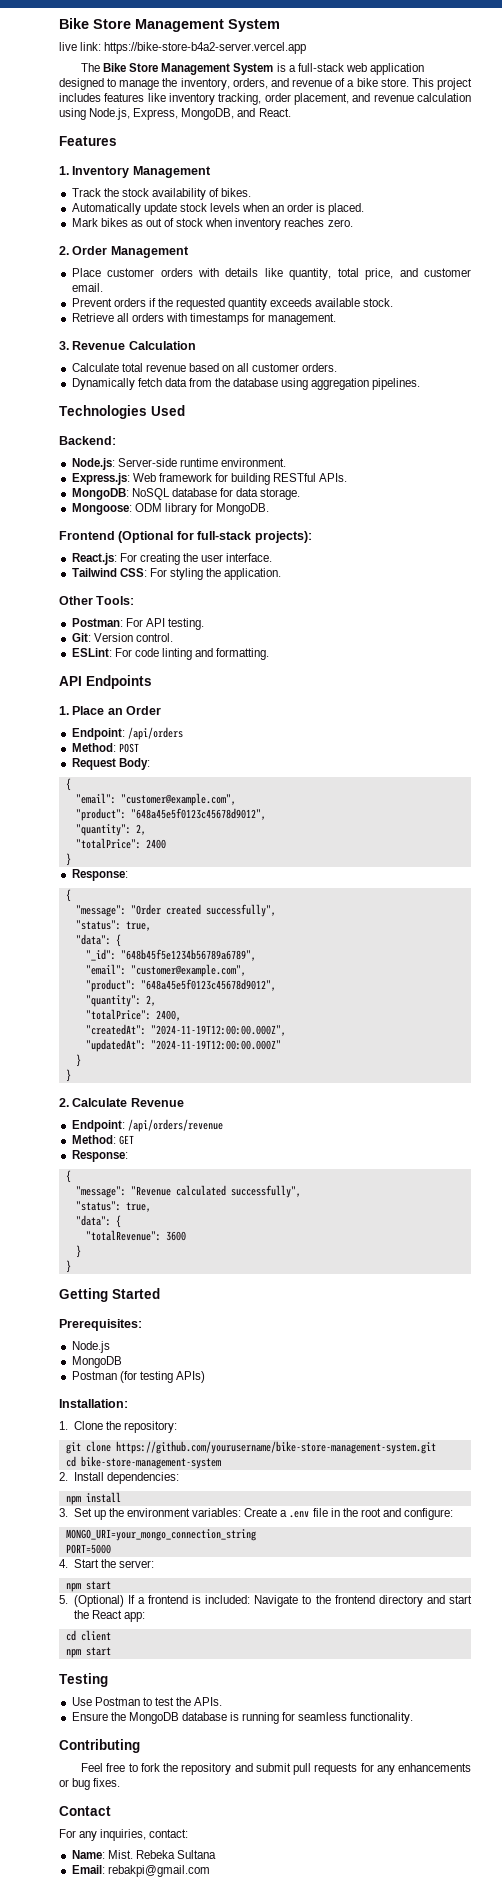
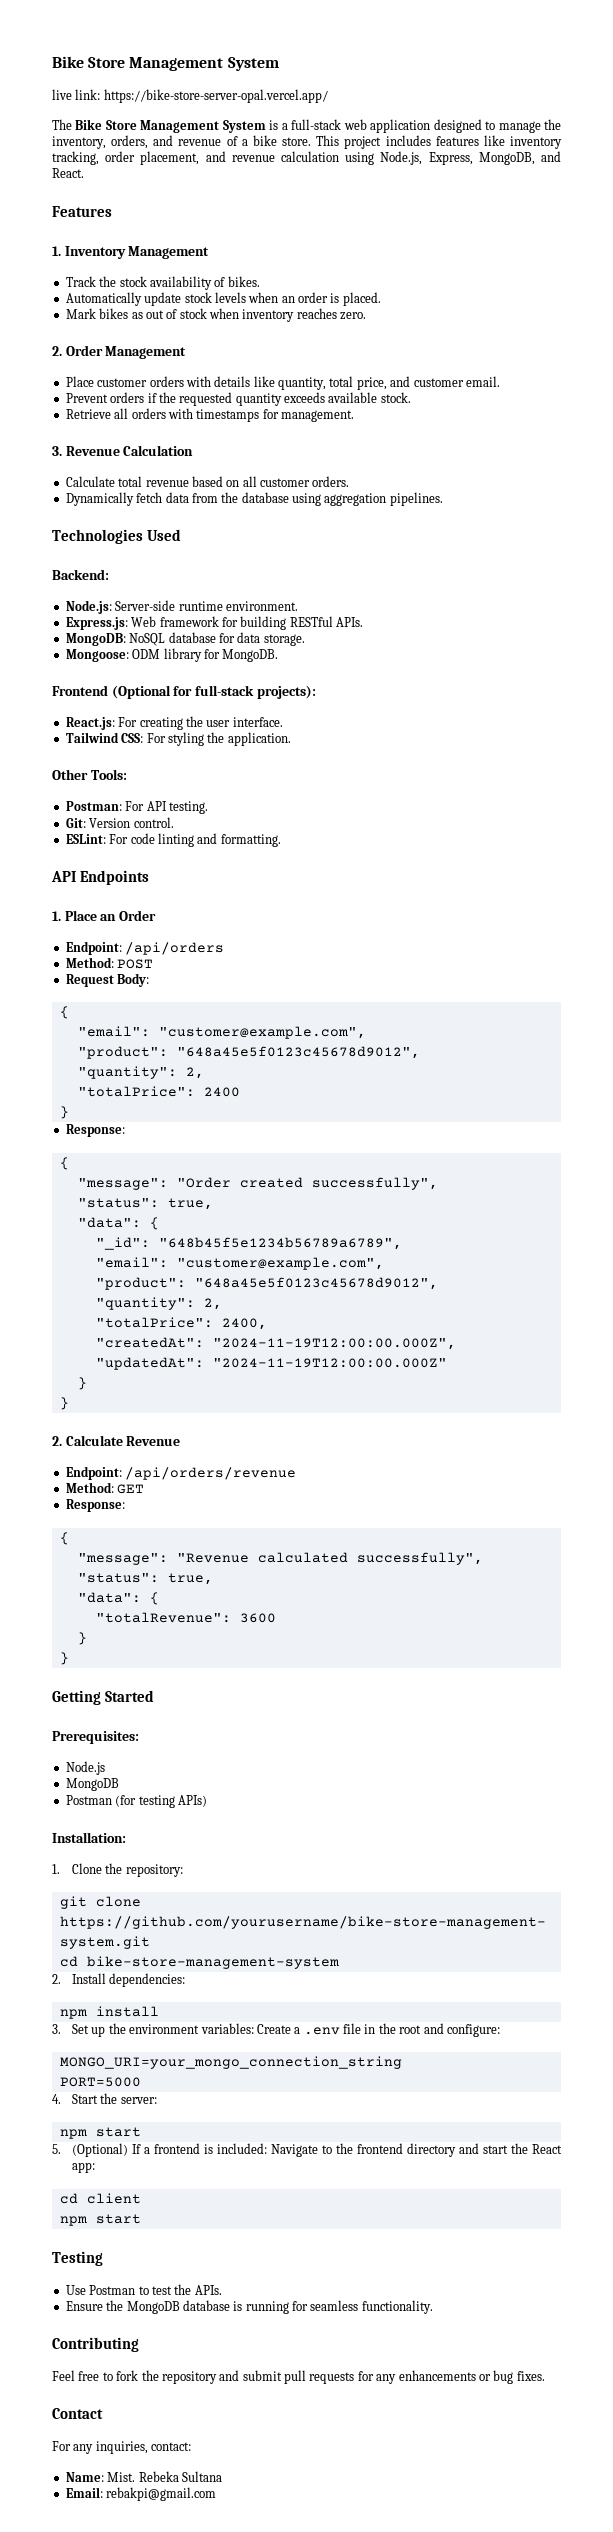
- live link: https://bike-store-b4a2-server.vercel.app
+ live link: https://bike-store-server-opal.vercel.app/

